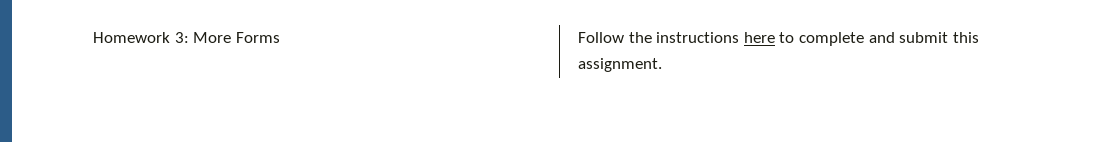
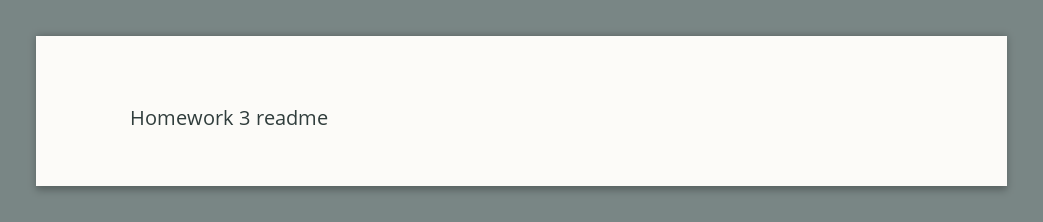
- Homework 3: More Forms
- Follow the instructions here to complete and submit this assignment.
+ Homework 3 readme

